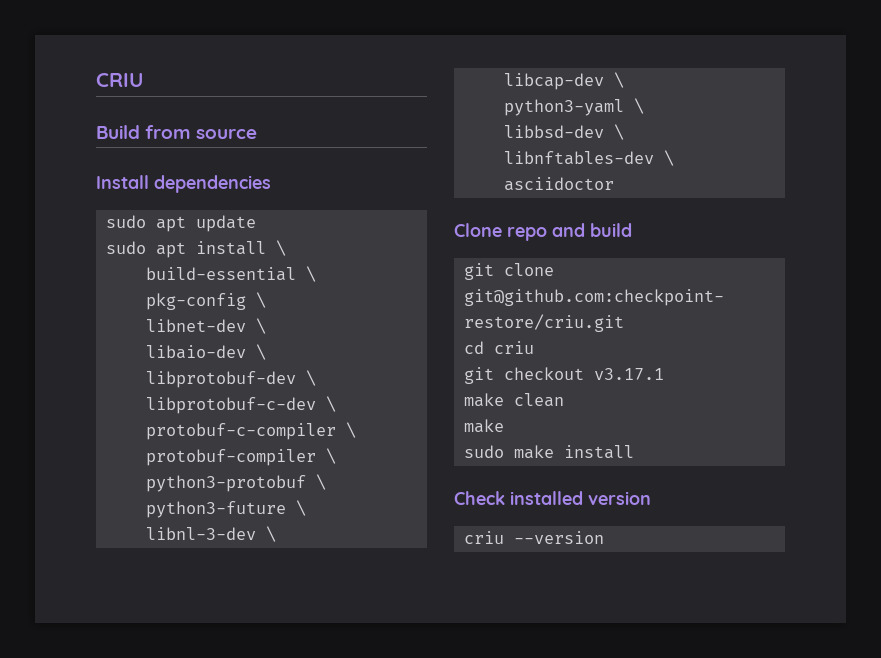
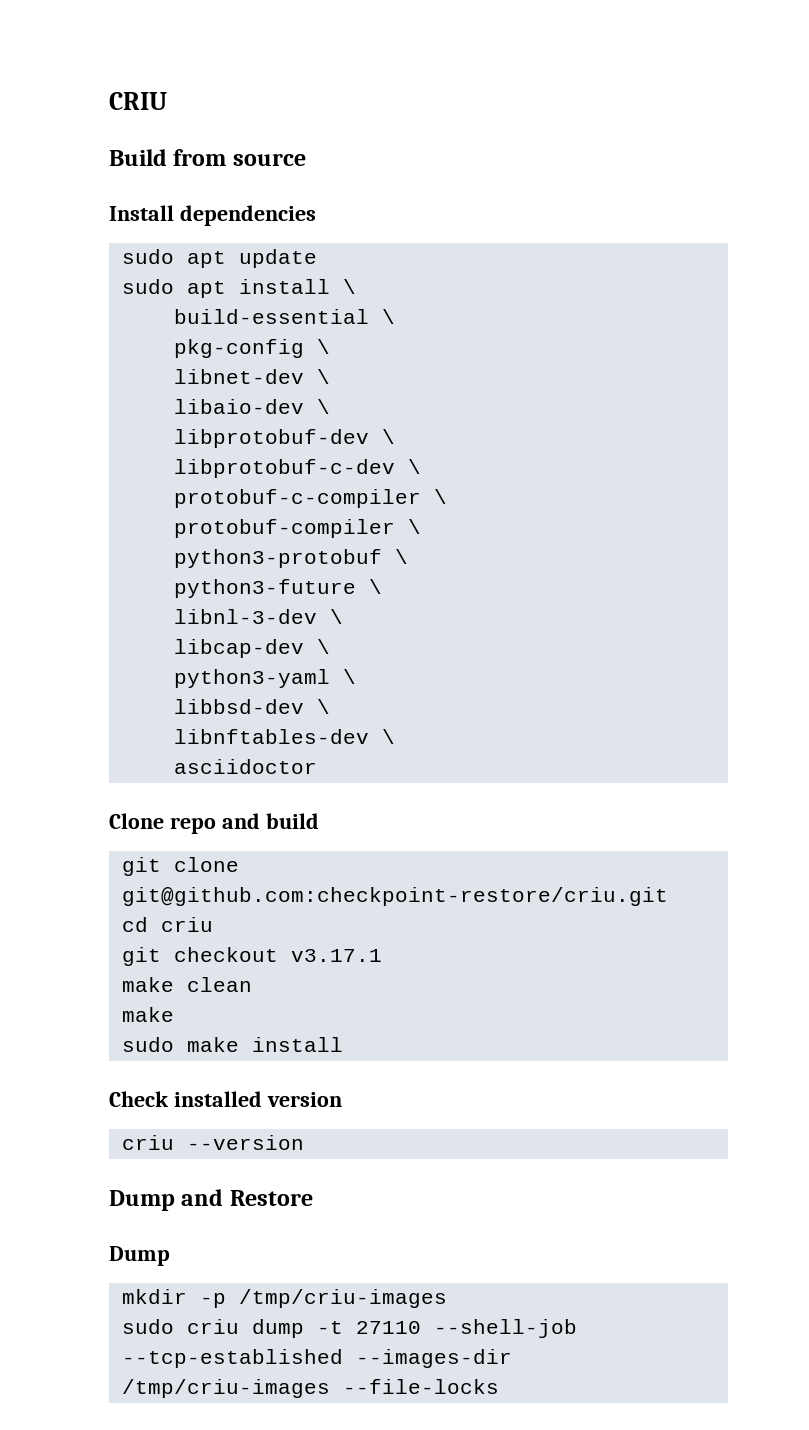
+ Dump and Restore
+ Dump
+ mkdir -p /tmp/criu-images
+ sudo criu dump -t 27110 --shell-job --tcp-established --images-dir /tmp/criu-images --file-locks

